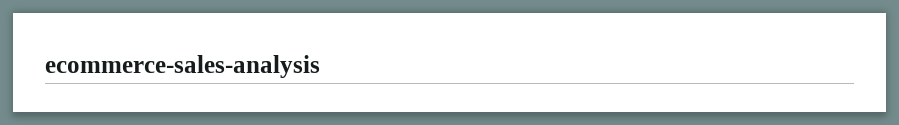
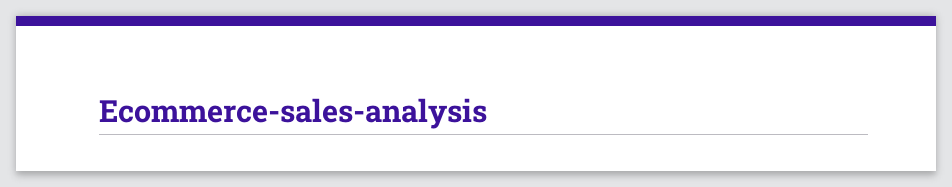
- ecommerce-sales-analysis
+ Ecommerce-sales-analysis

